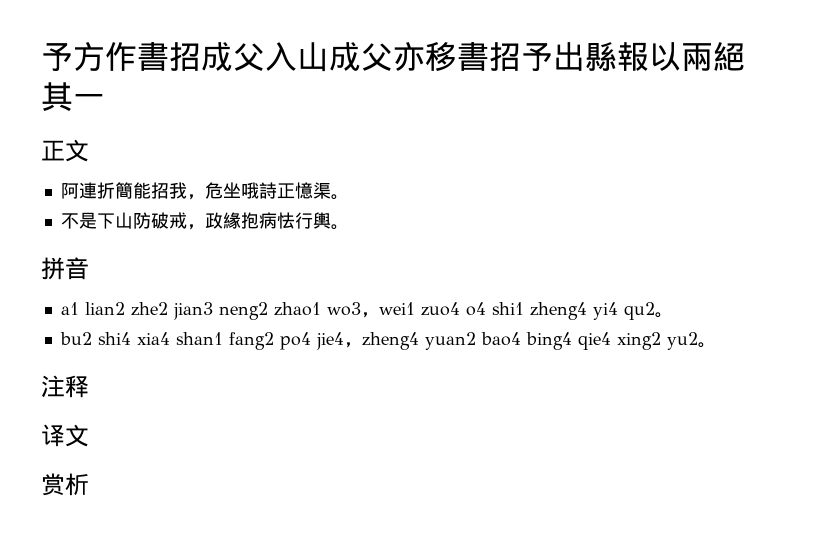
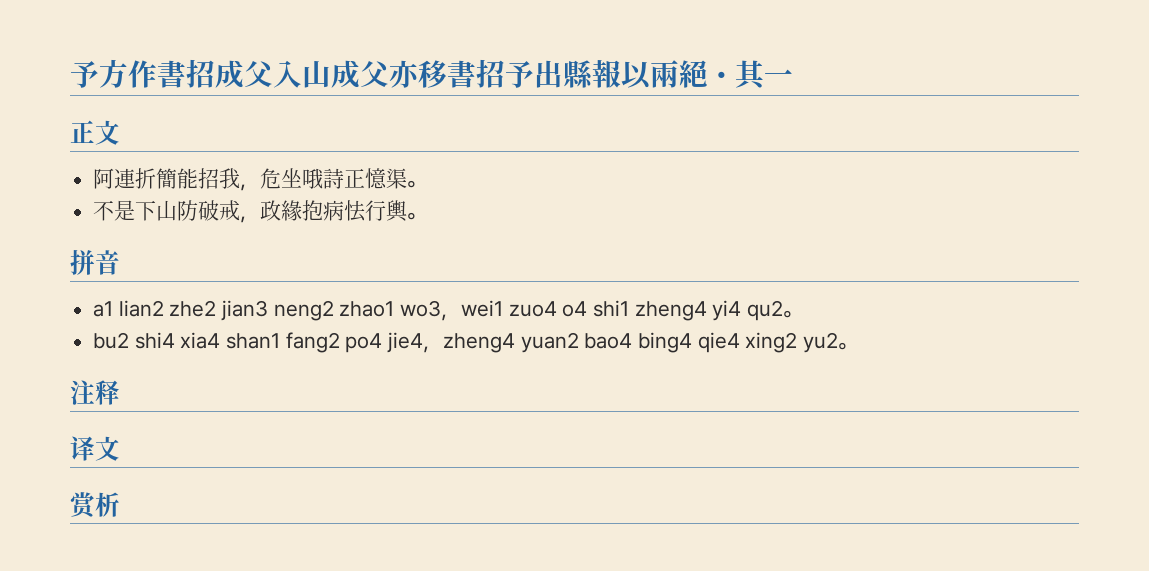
- 予方作書招成父入山成父亦移書招予出縣報以兩絕其一
+ 予方作書招成父入山成父亦移書招予出縣報以兩絕・其一

